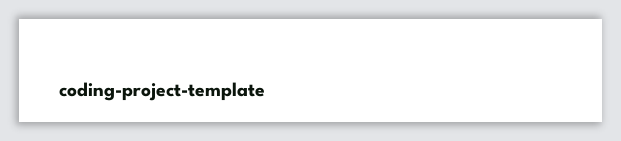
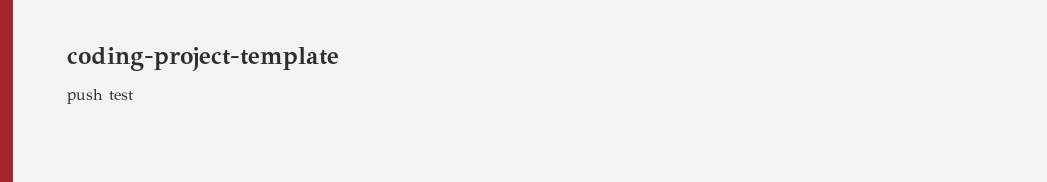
+ push test

